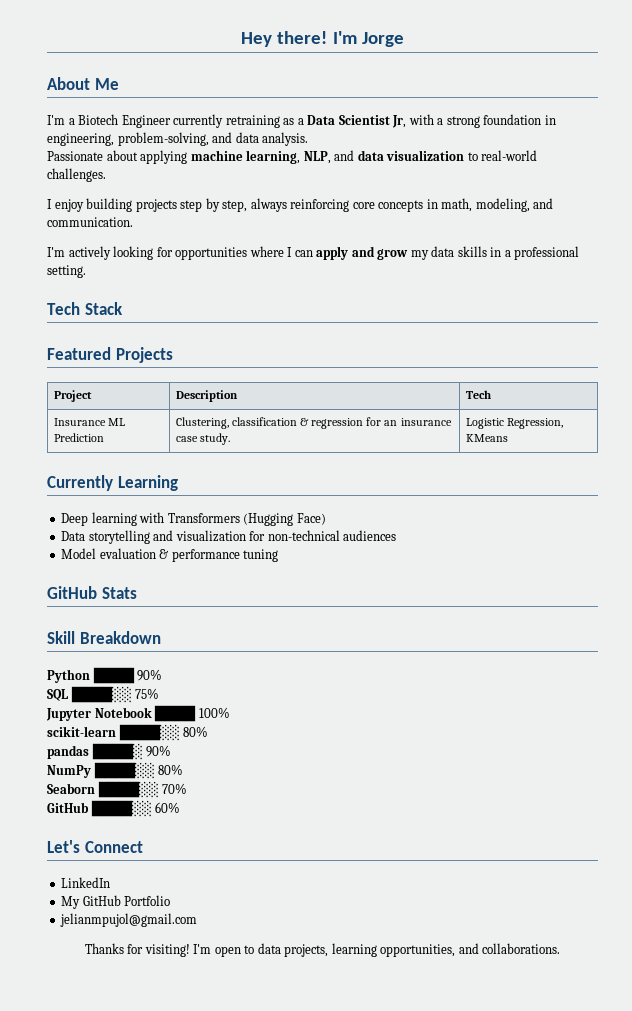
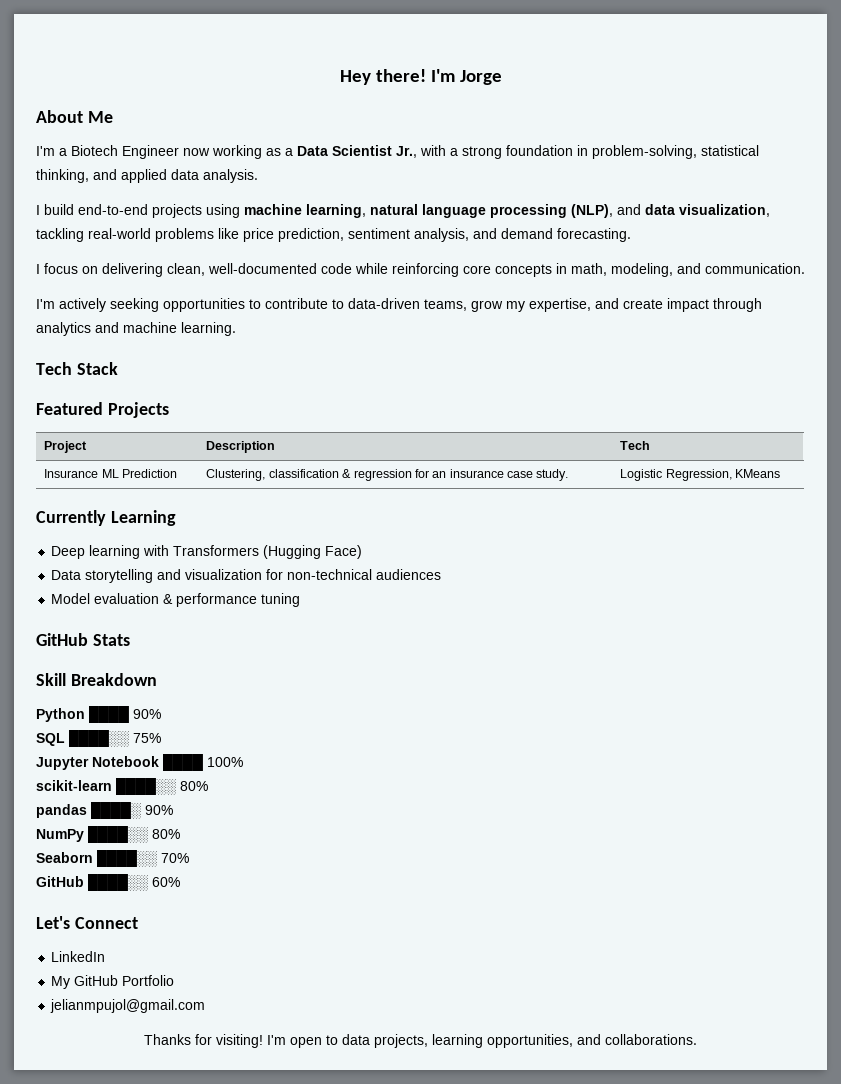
- I'm a Biotech Engineer currently retraining as a Data Scientist Jr, with a strong foundation in engineering, problem-solving, and data analysis.
- Passionate about applying machine learning, NLP, and data visualization to real-world challenges.
- I enjoy building projects step by step, always reinforcing core concepts in math, modeling, and communication.
+ I'm a Biotech Engineer now working as a Data Scientist Jr., with a strong foundation in problem-solving, statistical thinking, and applied data analysis.
+ I build end-to-end projects using machine learning, natural language processing (NLP), and data visualization, tackling real-world problems like price prediction, sentiment analysis, and demand forecasting.
+ I focus on delivering clean, well-documented code while reinforcing core concepts in math, modeling, and communication.
- I'm actively looking for opportunities where I can apply and grow my data skills in a professional setting.
+ I'm actively seeking opportunities to contribute to data-driven teams, grow my expertise, and create impact through analytics and machine learning.

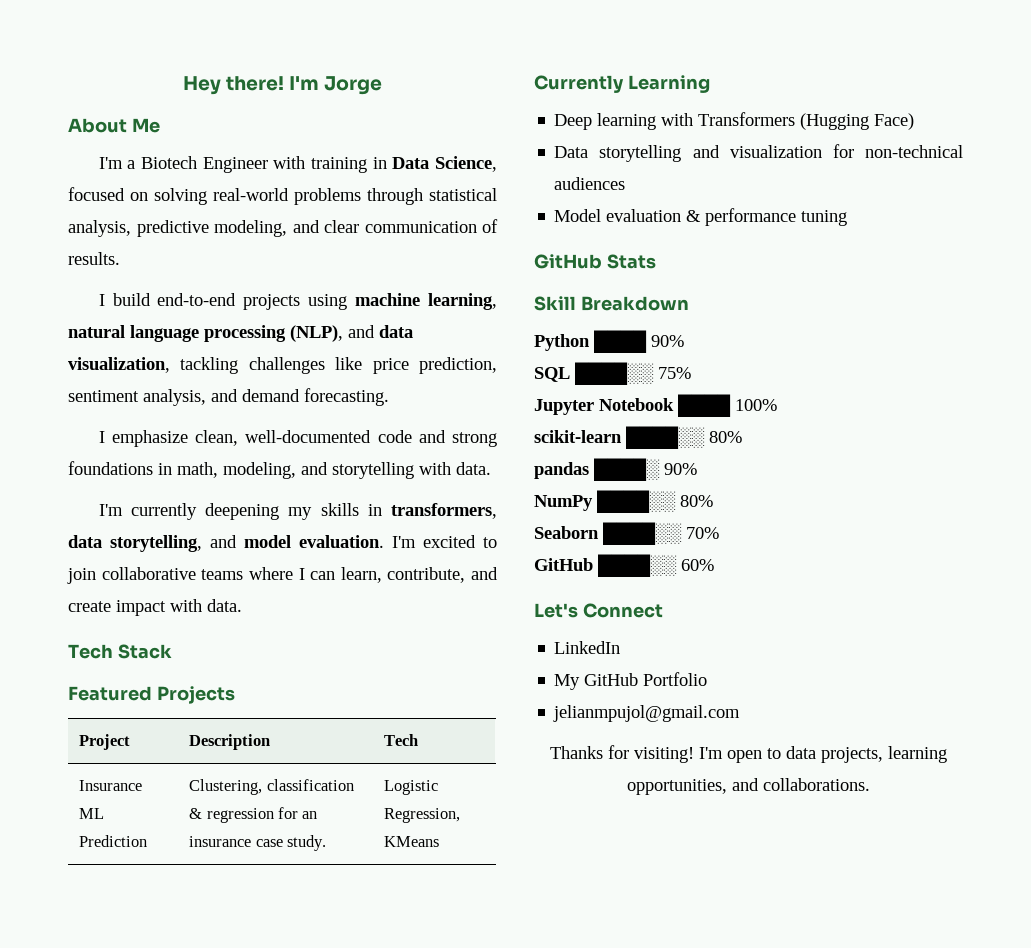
- I'm a Biotech Engineer now working as a Data Scientist Jr., with a strong foundation in problem-solving, statistical thinking, and applied data analysis.
+ I'm a Biotech Engineer with training in Data Science, focused on solving real-world problems through statistical analysis, predictive modeling, and clear communication of results.
- I build end-to-end projects using machine learning, natural language processing (NLP), and data visualization, tackling real-world problems like price prediction, sentiment analysis, and demand forecasting.
+ I build end-to-end projects using machine learning, natural language processing (NLP), and data visualization, tackling challenges like price prediction, sentiment analysis, and demand forecasting.
- I focus on delivering clean, well-documented code while reinforcing core concepts in math, modeling, and communication.
- I'm actively seeking opportunities to contribute to data-driven teams, grow my expertise, and create impact through analytics and machine learning.
+ I emphasize clean, well-documented code and strong foundations in math, modeling, and storytelling with data.
+ I'm currently deepening my skills in transformers, data storytelling, and model evaluation. I'm excited to join collaborative teams where I can learn, contribute, and create impact with data.

